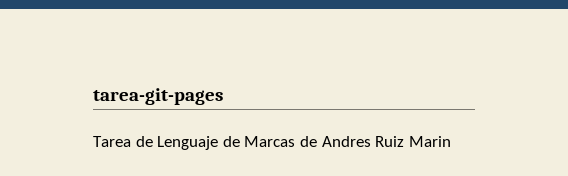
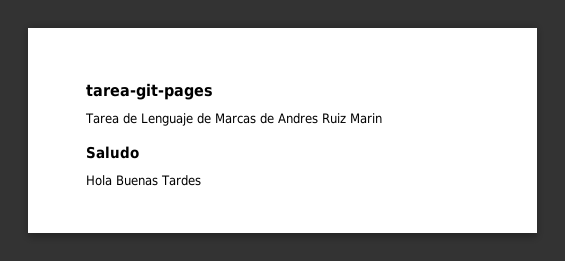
+ Saludo
+ Hola Buenas Tardes

